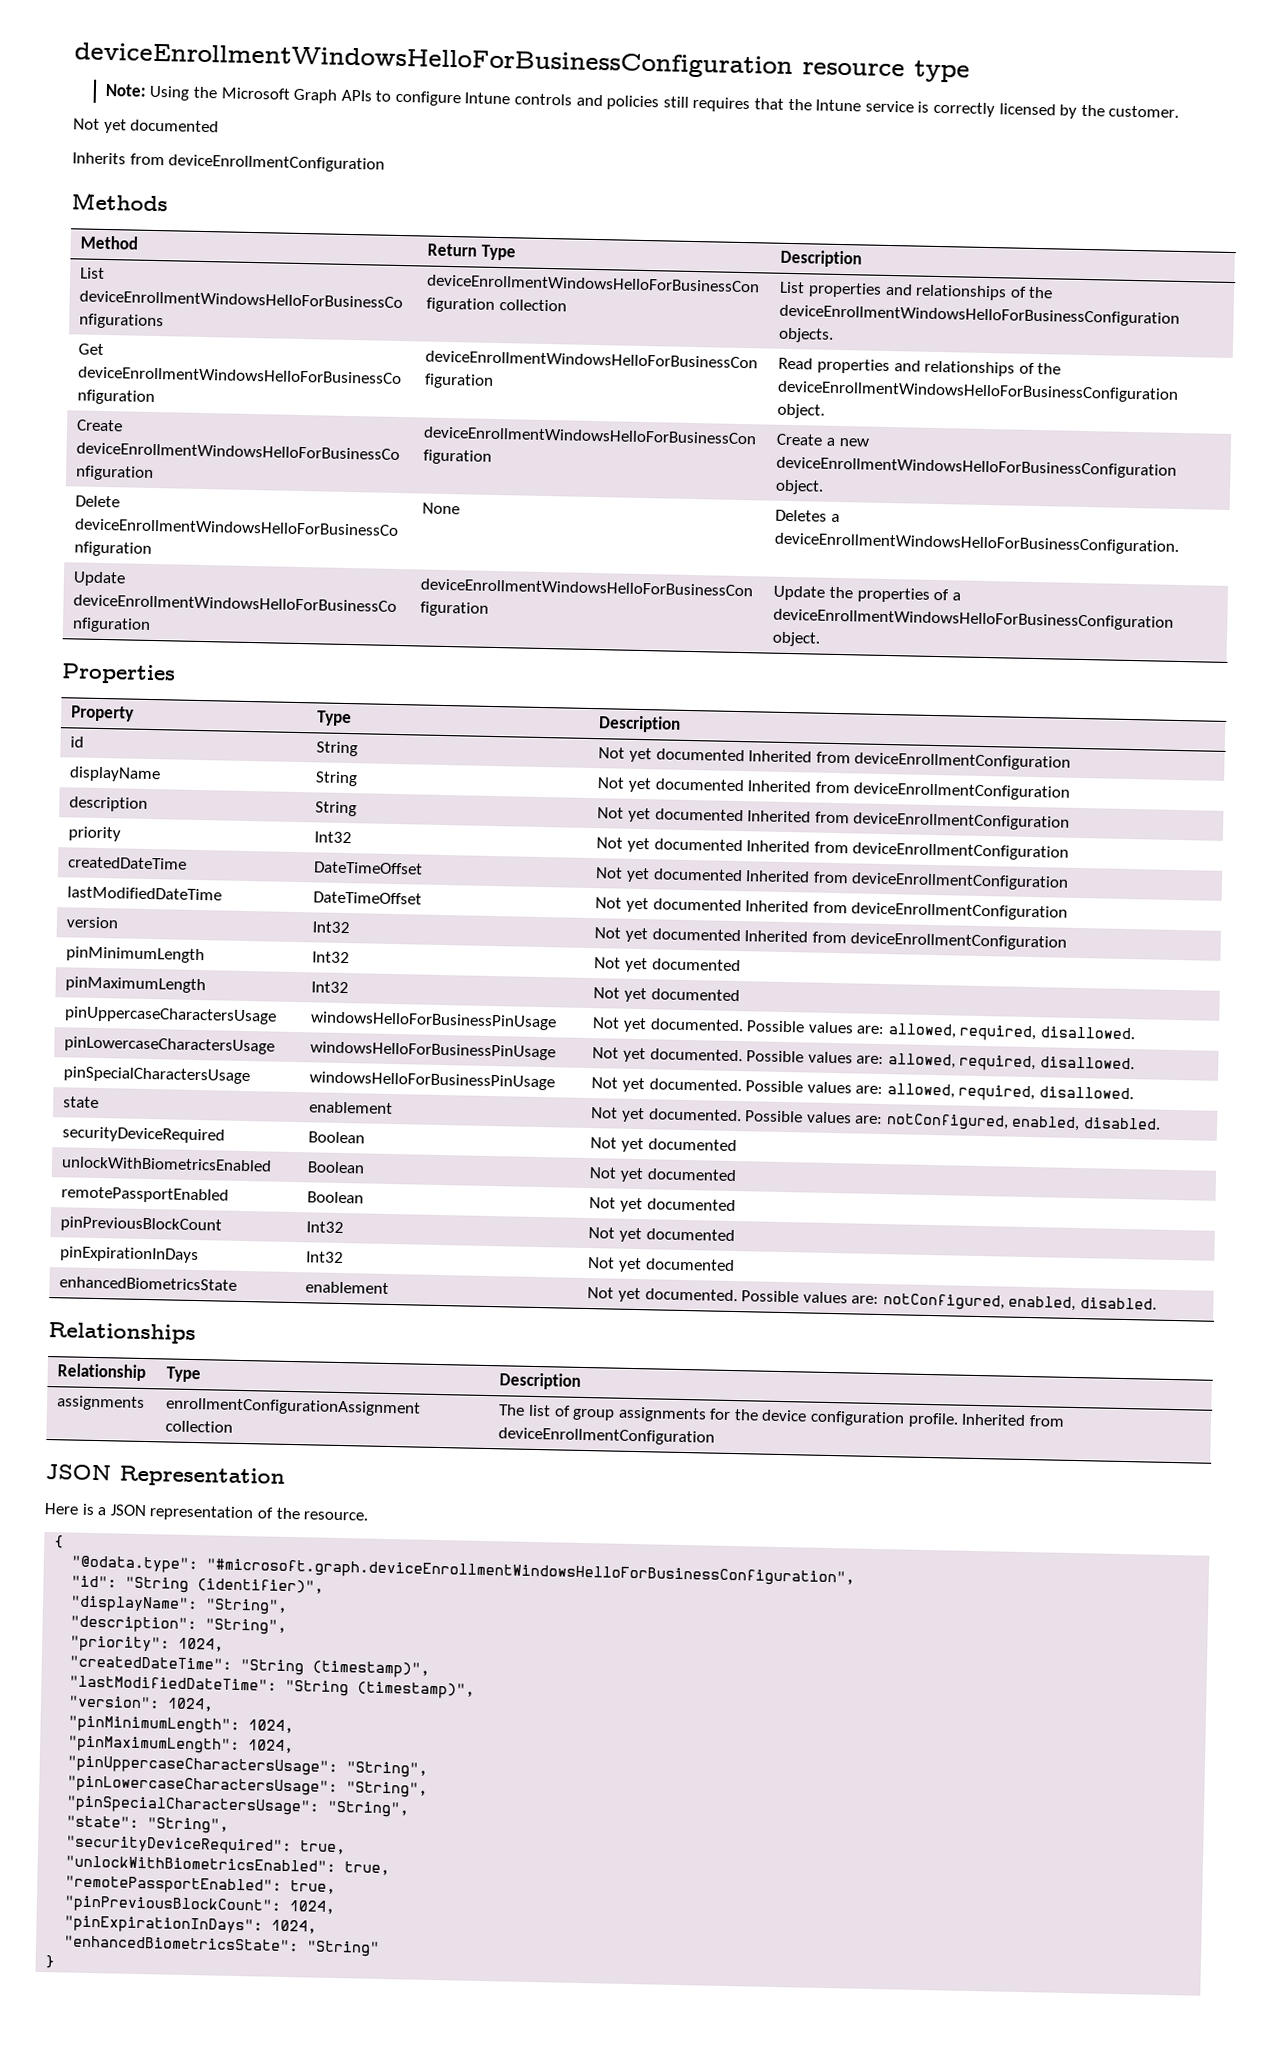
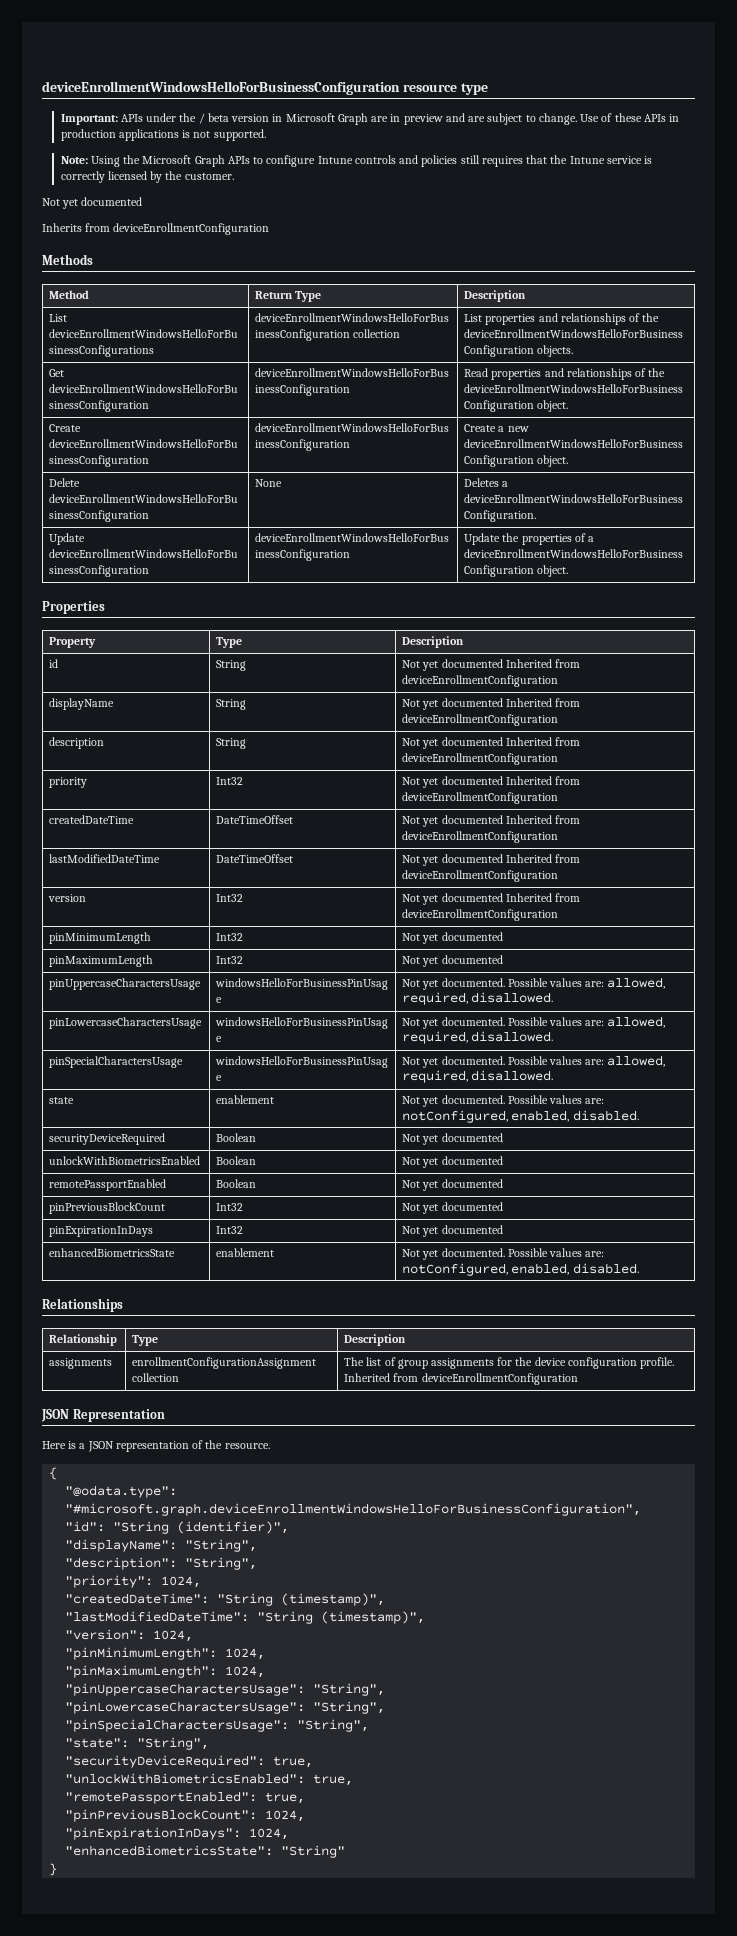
+ Important: APIs under the / beta version in Microsoft Graph are in preview and are subject to change. Use of these APIs in production applications is not supported.

